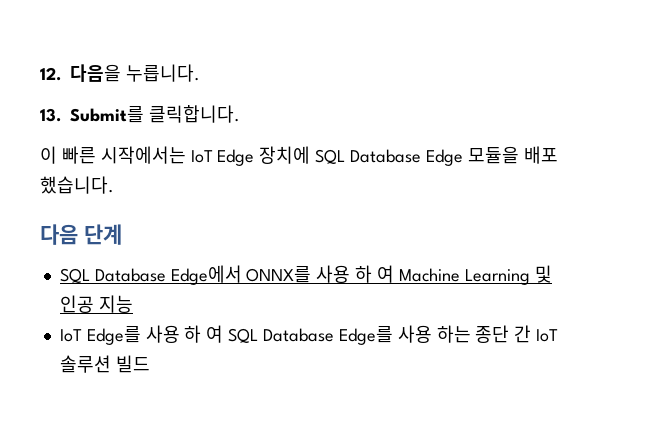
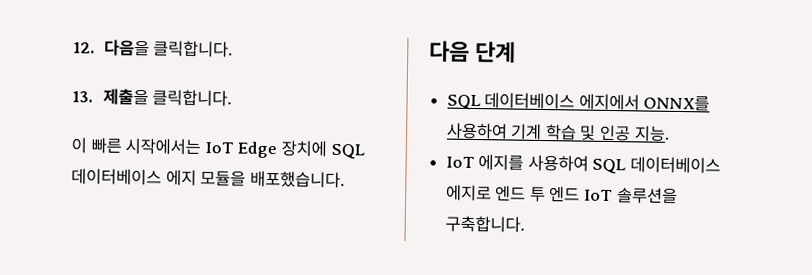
- 12. 다음을 누릅니다.
+ 12. 다음을 클릭합니다.
- 13. Submit를 클릭합니다.
+ 13. 제출을 클릭합니다.
- 이 빠른 시작에서는 IoT Edge 장치에 SQL Database Edge 모듈을 배포 했습니다.
+ 이 빠른 시작에서는 IoT Edge 장치에 SQL 데이터베이스 에지 모듈을 배포했습니다.
  다음 단계
- SQL Database Edge에서 ONNX를 사용 하 여 Machine Learning 및 인공 지능
- IoT Edge를 사용 하 여 SQL Database Edge를 사용 하는 종단 간 IoT 솔루션 빌드
+ SQL 데이터베이스 에지에서 ONNX를 사용하여 기계 학습 및 인공 지능.
+ IoT 에지를 사용하여 SQL 데이터베이스 에지로 엔드 투 엔드 IoT 솔루션을 구축합니다.

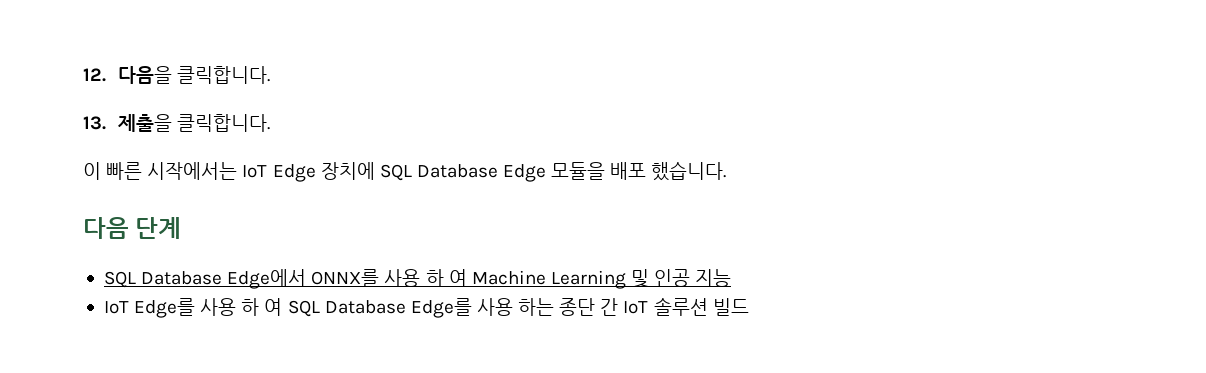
- 이 빠른 시작에서는 IoT Edge 장치에 SQL 데이터베이스 에지 모듈을 배포했습니다.
+ 이 빠른 시작에서는 IoT Edge 장치에 SQL Database Edge 모듈을 배포 했습니다.
  다음 단계
- SQL 데이터베이스 에지에서 ONNX를 사용하여 기계 학습 및 인공 지능.
- IoT 에지를 사용하여 SQL 데이터베이스 에지로 엔드 투 엔드 IoT 솔루션을 구축합니다.
+ SQL Database Edge에서 ONNX를 사용 하 여 Machine Learning 및 인공 지능
+ IoT Edge를 사용 하 여 SQL Database Edge를 사용 하는 종단 간 IoT 솔루션 빌드

